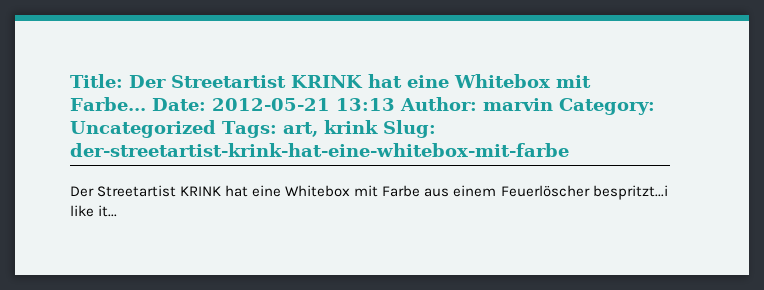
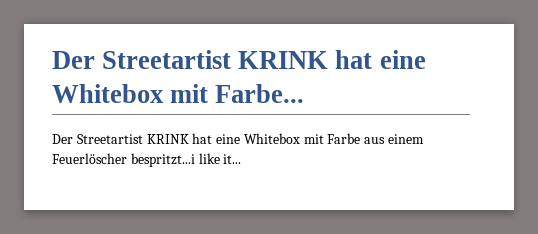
- Title: Der Streetartist KRINK hat eine Whitebox mit Farbe... Date: 2012-05-21 13:13 Author: marvin Category: Uncategorized Tags: art, krink Slug: der-streetartist-krink-hat-eine-whitebox-mit-farbe
+ Der Streetartist KRINK hat eine Whitebox mit Farbe...

